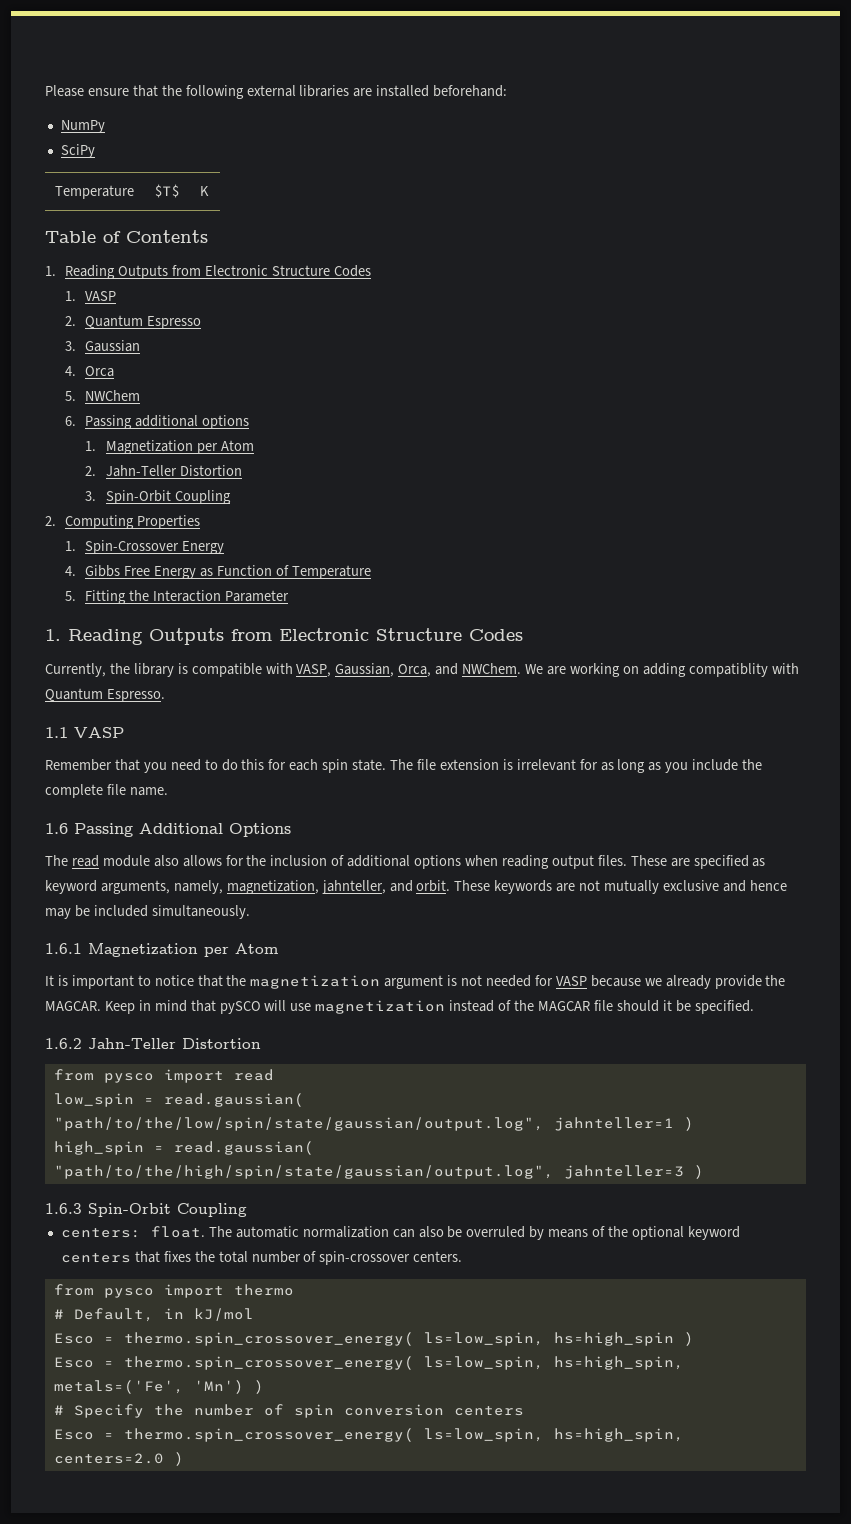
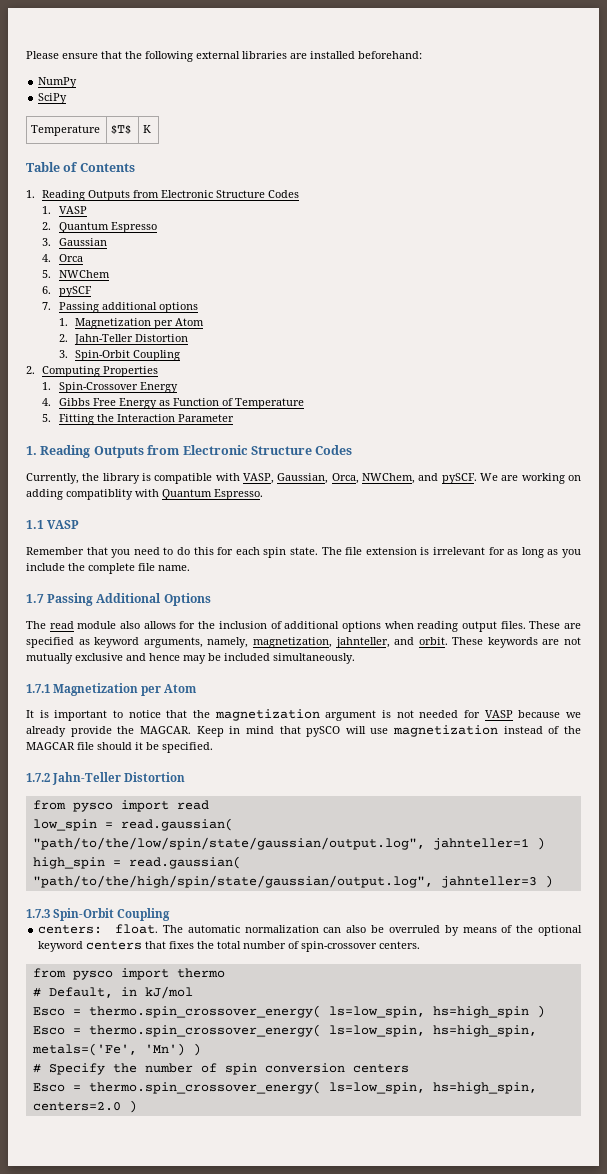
- 6. Passing additional options
+ 6. pySCF
+ 7. Passing additional options
- Currently, the library is compatible with VASP, Gaussian, Orca, and NWChem.
+ Currently, the library is compatible with VASP, Gaussian, Orca, NWChem, and pySCF.
- 1.6 Passing Additional Options
+ 1.7 Passing Additional Options
- 1.6.1 Magnetization per Atom
+ 1.7.1 Magnetization per Atom
- 1.6.2 Jahn-Teller Distortion
+ 1.7.2 Jahn-Teller Distortion
- 1.6.3 Spin-Orbit Coupling
+ 1.7.3 Spin-Orbit Coupling

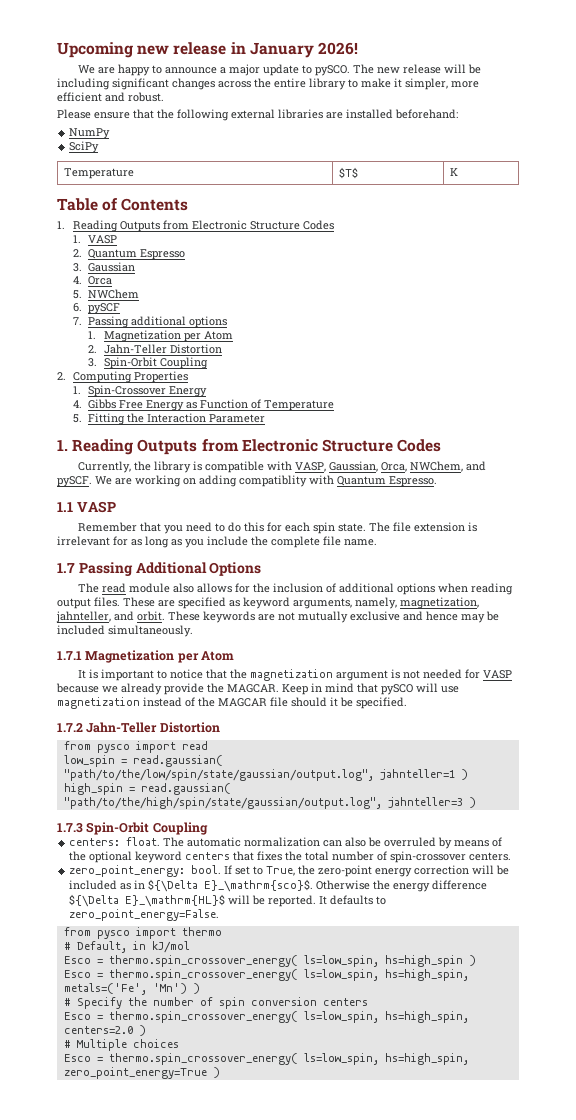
+ Upcoming new release in January 2026!
+ We are happy to announce a major update to pySCO. The new release will be including significant changes across the entire library to make it simpler, more efficient and robust.
+ zero_point_energy: bool. If set to True, the zero-point energy correction will be included as in ${\Delta E}_\mathrm{sco}$. Otherwise the energy difference ${\Delta E}_\mathrm{HL}$ will be reported. It defaults to zero_point_energy=False.
+ # Multiple choices
+ Esco = thermo.spin_crossover_energy( ls=low_spin, hs=high_spin, zero_point_energy=True )

